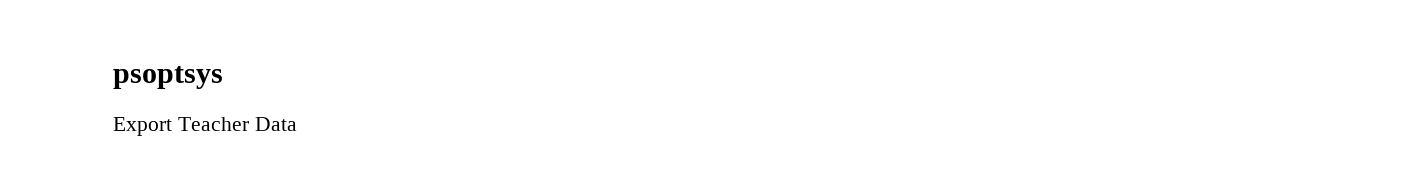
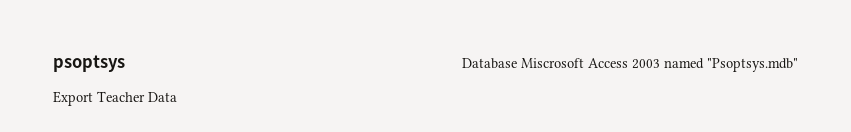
+ Database Miscrosoft Access 2003 named "Psoptsys.mdb"

